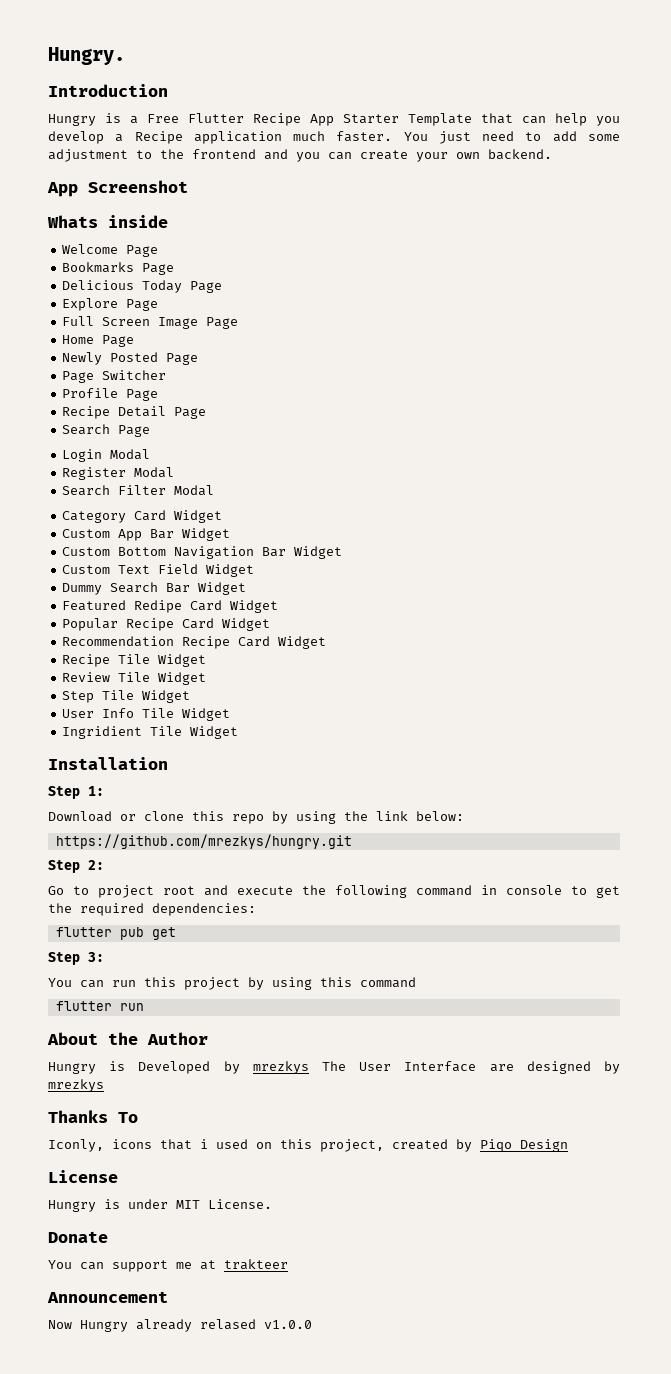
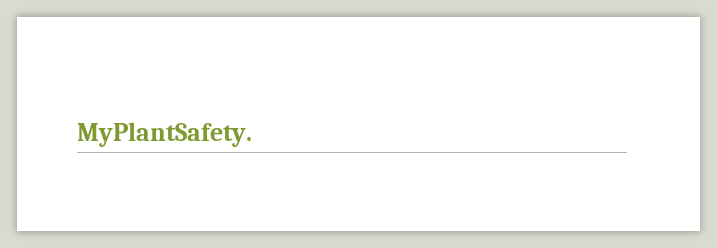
- Hungry.
- Introduction
- Hungry is a Free Flutter Recipe App Starter Template that can help you develop a Recipe application much faster. You just need to add some adjustment to the frontend and you can create your own backend.
- App Screenshot
- Whats inside
- Welcome Page
- Bookmarks Page
- Delicious Today Page
- Explore Page
- Full Screen Image Page
- Home Page
- Newly Posted Page
- Page Switcher
- Profile Page
- Recipe Detail Page
- Search Page
- Login Modal
- Register Modal
- Search Filter Modal
- Category Card Widget
- Custom App Bar Widget
- Custom Bottom Navigation Bar Widget
- Custom Text Field Widget
- Dummy Search Bar Widget
- Featured Redipe Card Widget
- Popular Recipe Card Widget
- Recommendation Recipe Card Widget
- Recipe Tile Widget
- Review Tile Widget
- Step Tile Widget
- User Info Tile Widget
- Ingridient Tile Widget
- Installation
- Step 1:
- Download or clone this repo by using the link below:
- https://github.com/mrezkys/hungry.git
- Step 2:
- Go to project root and execute the following command in console to get the required dependencies:
- flutter pub get
- Step 3:
- You can run this project by using this command
- flutter run
- About the Author
- Hungry is Developed by mrezkys The User Interface are designed by mrezkys
- Thanks To
- Iconly, icons that i used on this project, created by Piqo Design
- License
- Hungry is under MIT License.
- Donate
- You can support me at trakteer
- Announcement
- Now Hungry already relased v1.0.0
+ MyPlantSafety.

